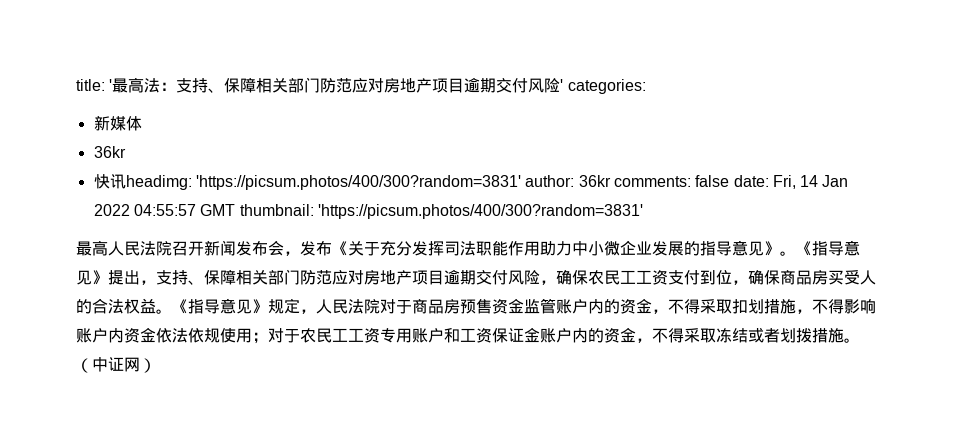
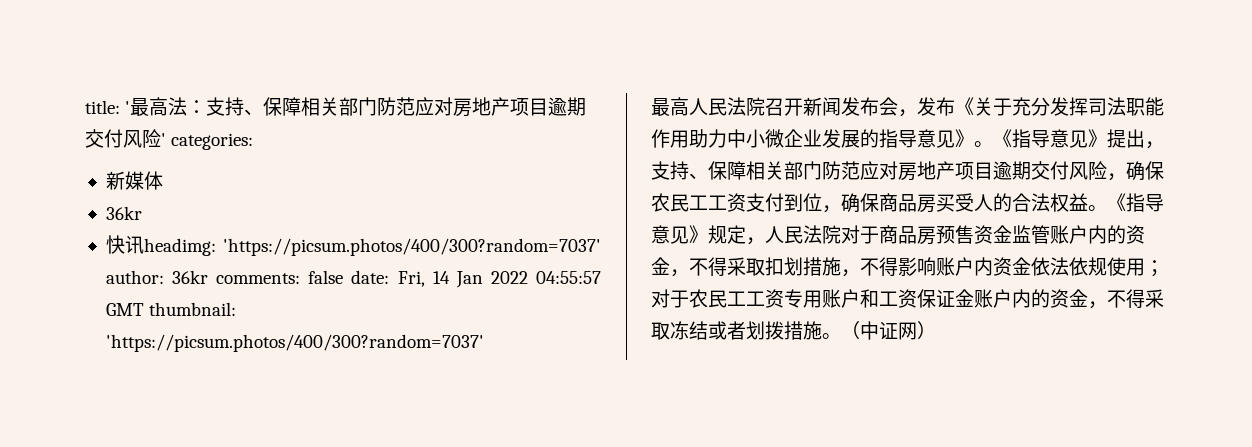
- 快讯headimg: 'https://picsum.photos/400/300?random=3831' author: 36kr comments: false date: Fri, 14 Jan 2022 04:55:57 GMT thumbnail: 'https://picsum.photos/400/300?random=3831'
+ 快讯headimg: 'https://picsum.photos/400/300?random=7037' author: 36kr comments: false date: Fri, 14 Jan 2022 04:55:57 GMT thumbnail: 'https://picsum.photos/400/300?random=7037'

